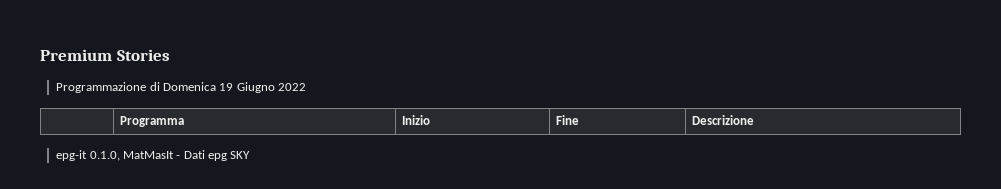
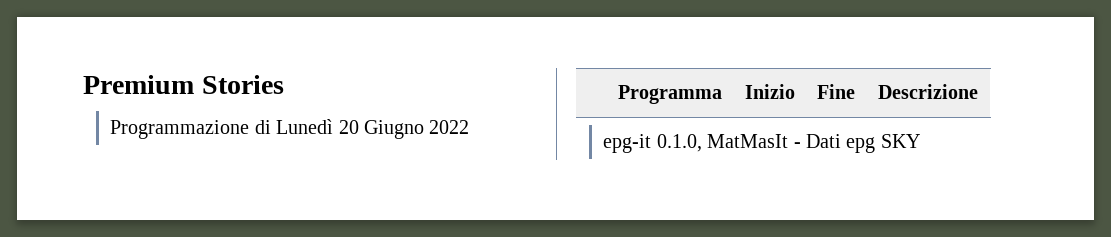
- Programmazione di Domenica 19 Giugno 2022
+ Programmazione di Lunedì 20 Giugno 2022

